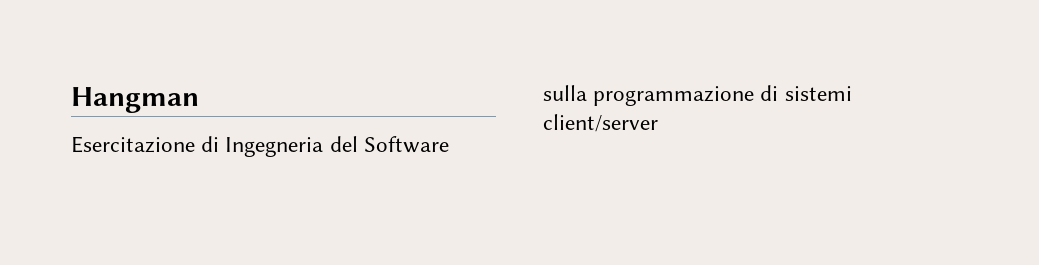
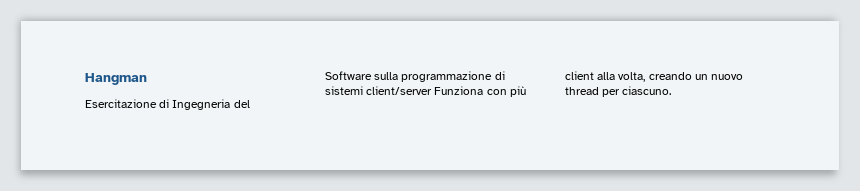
- Esercitazione di Ingegneria del Software sulla programmazione di sistemi client/server
+ Esercitazione di Ingegneria del Software sulla programmazione di sistemi client/server Funziona con più client alla volta, creando un nuovo thread per ciascuno.

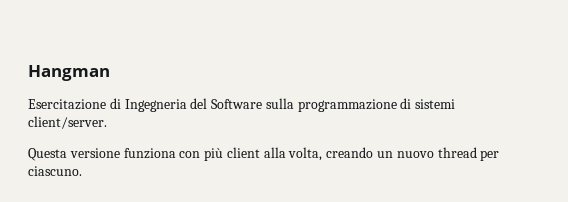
- Esercitazione di Ingegneria del Software sulla programmazione di sistemi client/server Funziona con più client alla volta, creando un nuovo thread per ciascuno.
+ Esercitazione di Ingegneria del Software sulla programmazione di sistemi client/server.
+ Questa versione funziona con più client alla volta, creando un nuovo thread per ciascuno.

